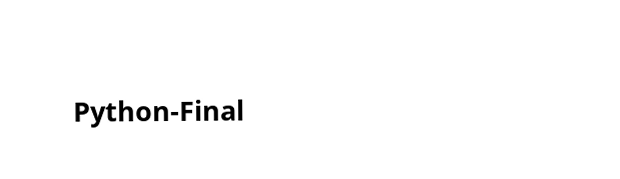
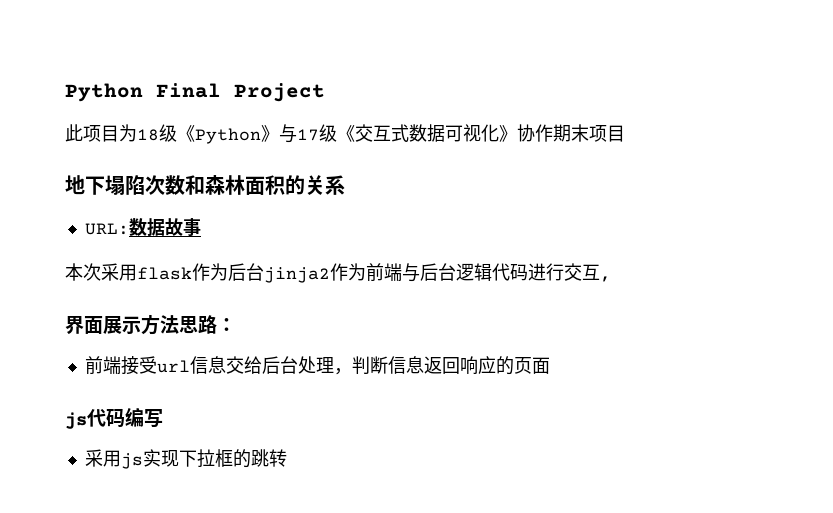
- Python-Final
+ Python Final Project
+ 此项目为18级《Python》与17级《交互式数据可视化》协作期末项目
+ 地下塌陷次数和森林面积的关系
+ URL:数据故事
+ 本次采用flask作为后台jinja2作为前端与后台逻辑代码进行交互,
+ 界面展示方法思路：
+ 前端接受url信息交给后台处理，判断信息返回响应的页面
+ js代码编写
+ 采用js实现下拉框的跳转

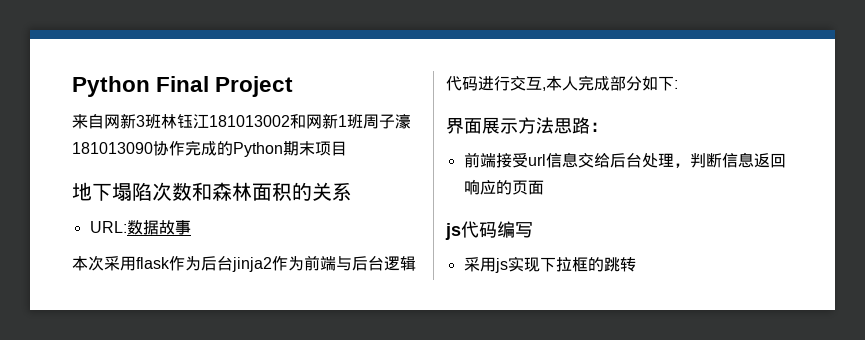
- 此项目为18级《Python》与17级《交互式数据可视化》协作期末项目
+ 来自网新3班林钰江181013002和网新1班周子濠181013090协作完成的Python期末项目
- 本次采用flask作为后台jinja2作为前端与后台逻辑代码进行交互,
+ 本次采用flask作为后台jinja2作为前端与后台逻辑代码进行交互,本人完成部分如下:

